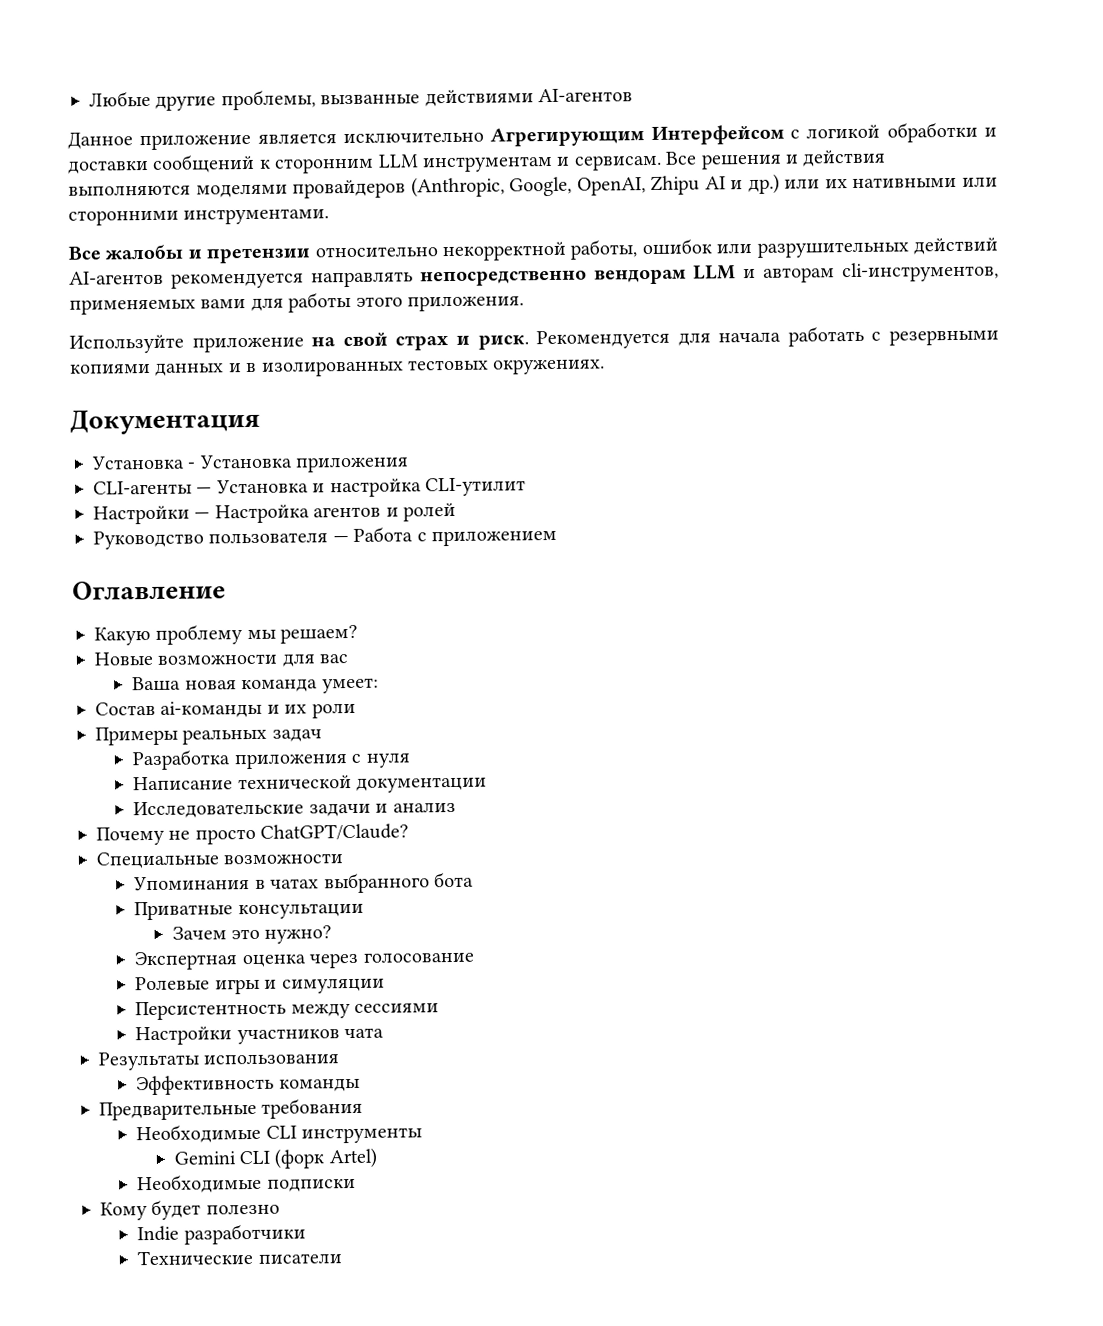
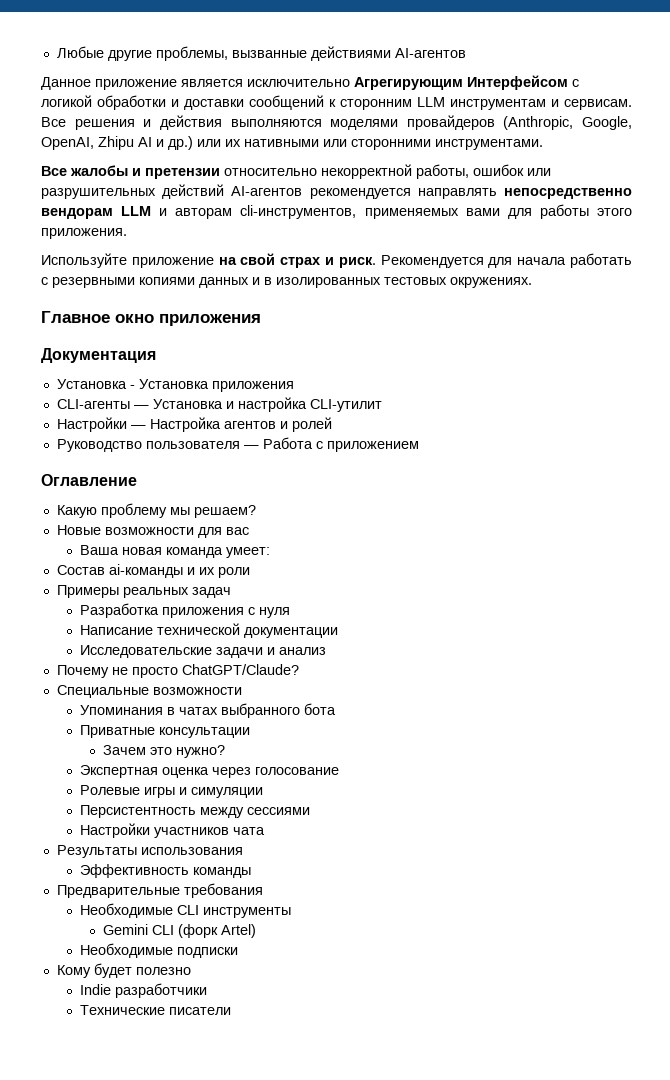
+ Главное окно приложения

